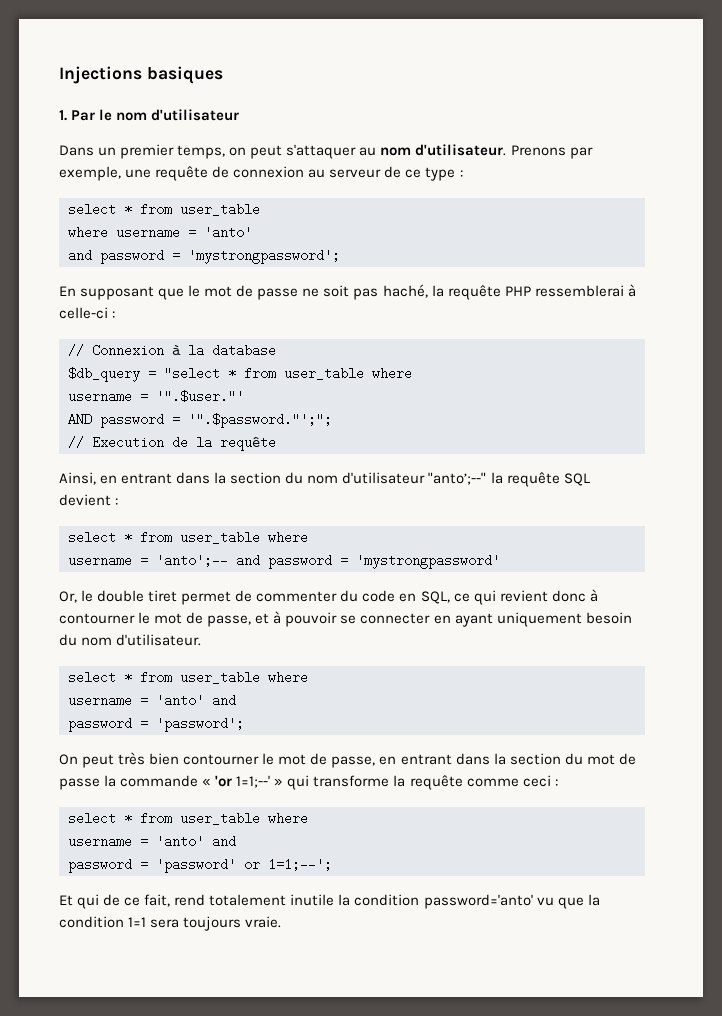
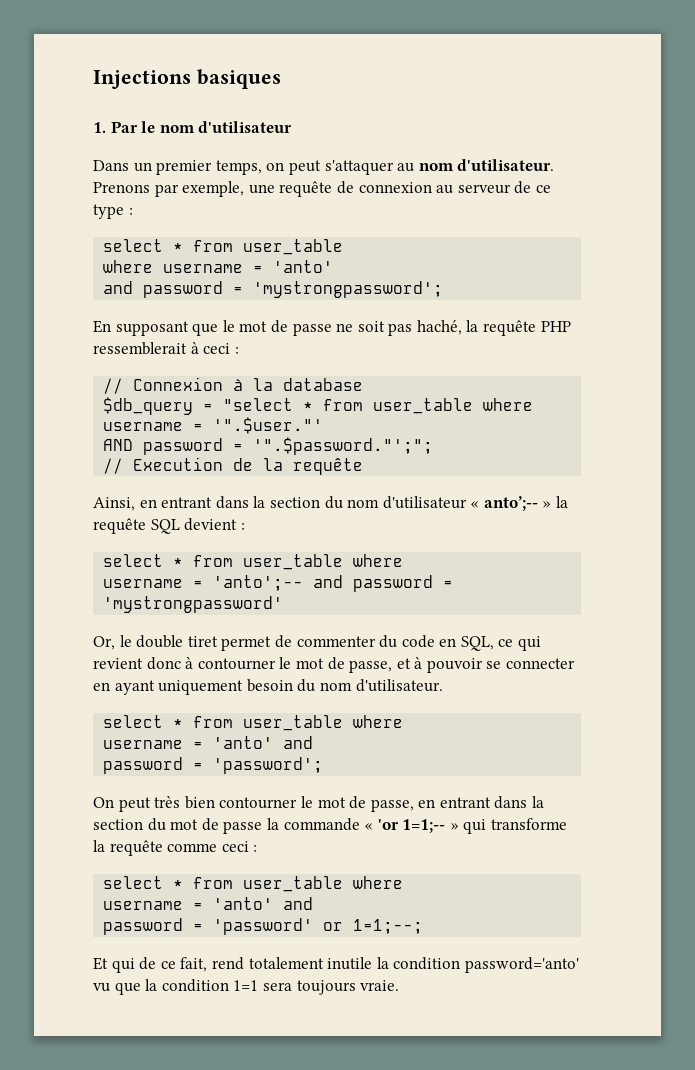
- En supposant que le mot de passe ne soit pas haché, la requête PHP ressemblerai à celle-ci :
+ En supposant que le mot de passe ne soit pas haché, la requête PHP ressemblerait à ceci :
- Ainsi, en entrant dans la section du nom d'utilisateur "anto’;--" la requête SQL devient :
+ Ainsi, en entrant dans la section du nom d'utilisateur « anto’;-- » la requête SQL devient :
- On peut très bien contourner le mot de passe, en entrant dans la section du mot de passe la commande « 'or 1=1;--' » qui transforme la requête comme ceci :
+ On peut très bien contourner le mot de passe, en entrant dans la section du mot de passe la commande « 'or 1=1;-- » qui transforme la requête comme ceci :
- password = 'password' or 1=1;--';
+ password = 'password' or 1=1;--;

